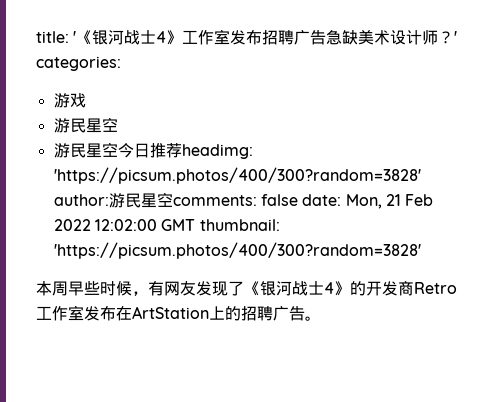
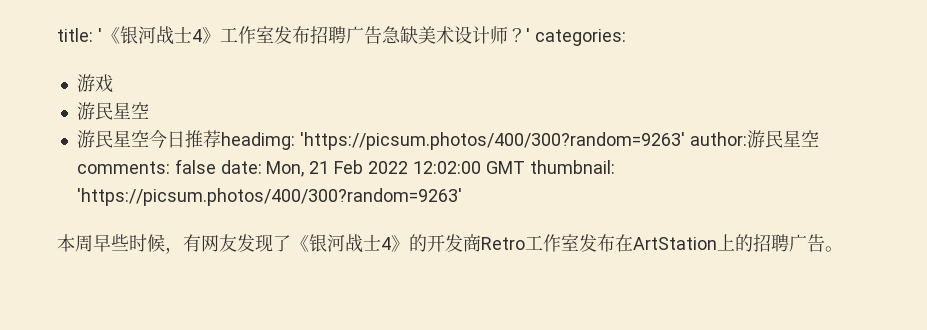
- 游民星空今日推荐headimg: 'https://picsum.photos/400/300?random=3828' author:游民星空comments: false date: Mon, 21 Feb 2022 12:02:00 GMT thumbnail: 'https://picsum.photos/400/300?random=3828'
+ 游民星空今日推荐headimg: 'https://picsum.photos/400/300?random=9263' author:游民星空comments: false date: Mon, 21 Feb 2022 12:02:00 GMT thumbnail: 'https://picsum.photos/400/300?random=9263'

